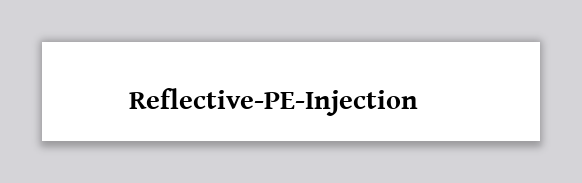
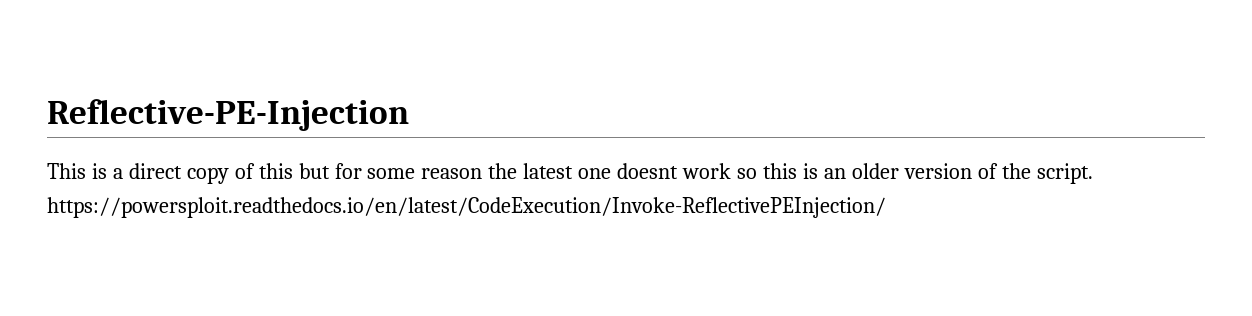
+ This is a direct copy of this but for some reason the latest one doesnt work so this is an older version of the script. https://powersploit.readthedocs.io/en/latest/CodeExecution/Invoke-ReflectivePEInjection/

